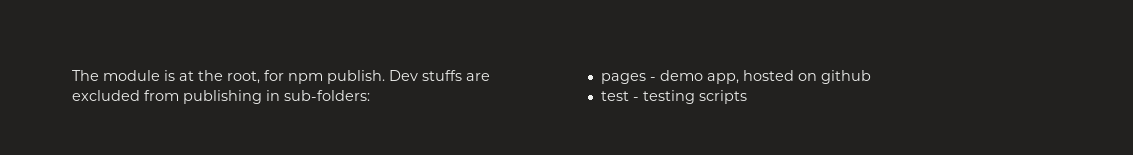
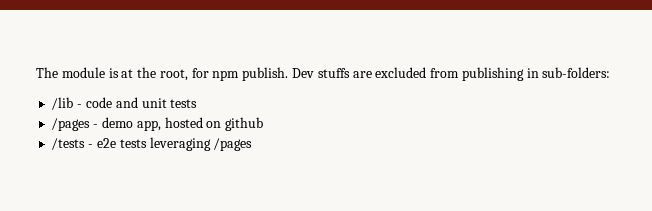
- pages - demo app, hosted on github
+ /lib - code and unit tests
+ /pages - demo app, hosted on github
- test - testing scripts
+ /tests - e2e tests leveraging /pages

